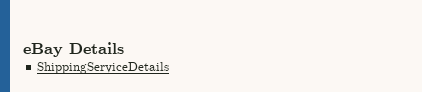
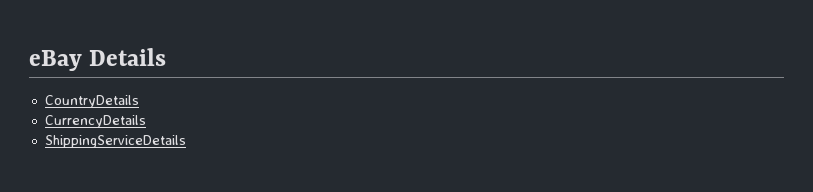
+ CountryDetails
+ CurrencyDetails

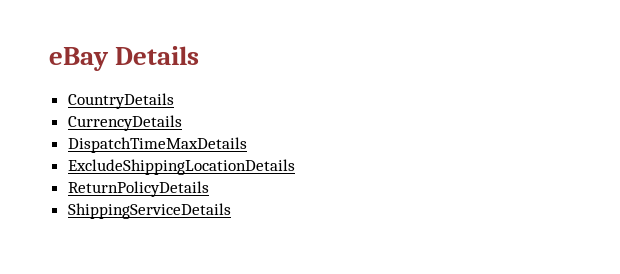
+ DispatchTimeMaxDetails
+ ExcludeShippingLocationDetails
+ ReturnPolicyDetails

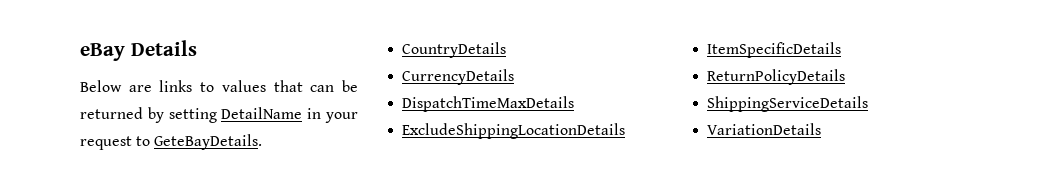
+ Below are links to values that can be returned by setting DetailName in your request to GeteBayDetails.
+ ItemSpecificDetails
+ VariationDetails

